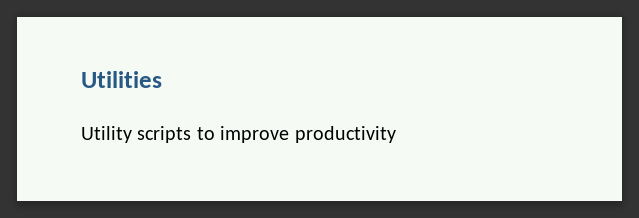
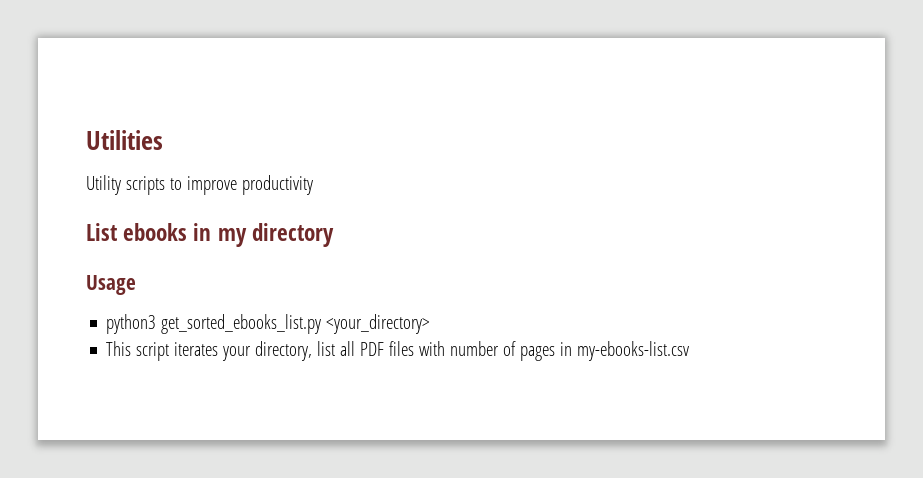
+ List ebooks in my directory
+ Usage
+ python3 get_sorted_ebooks_list.py <your_directory>
+ This script iterates your directory, list all PDF files with number of pages in my-ebooks-list.csv

